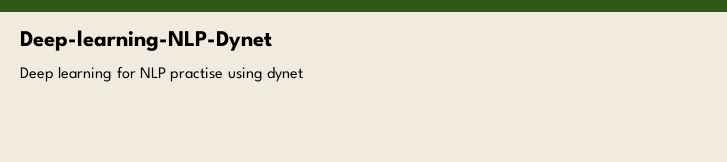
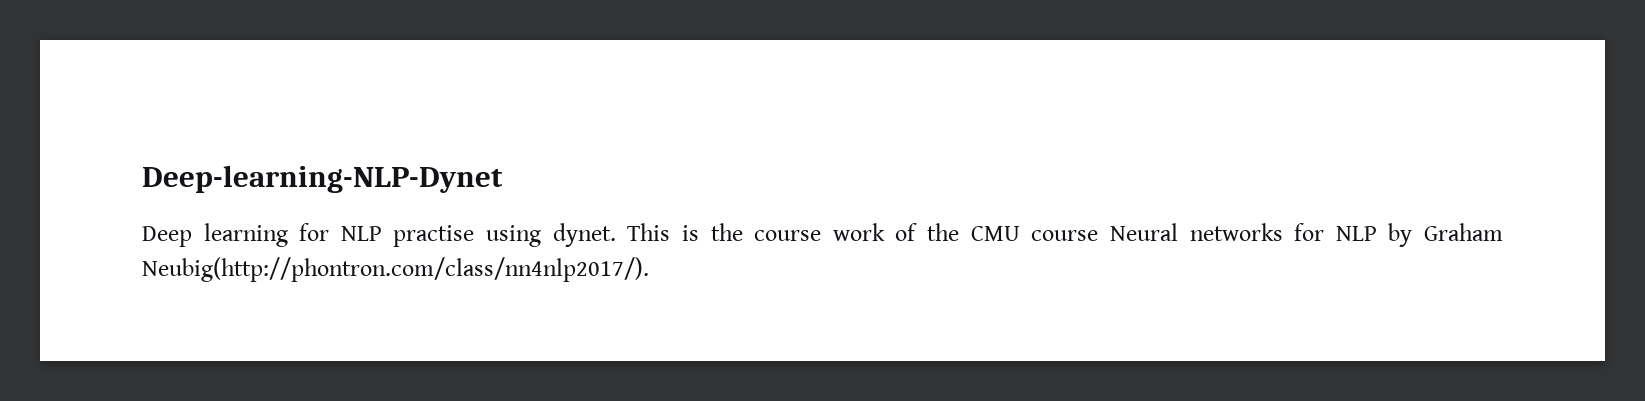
- Deep learning for NLP practise using dynet
+ Deep learning for NLP practise using dynet. This is the course work of the CMU course Neural networks for NLP by Graham Neubig(http://phontron.com/class/nn4nlp2017/).

